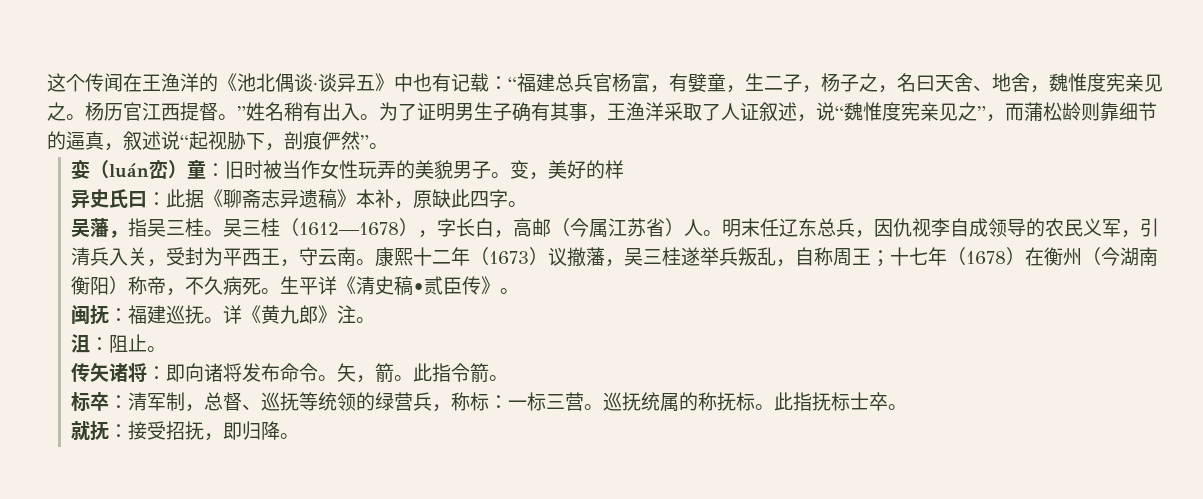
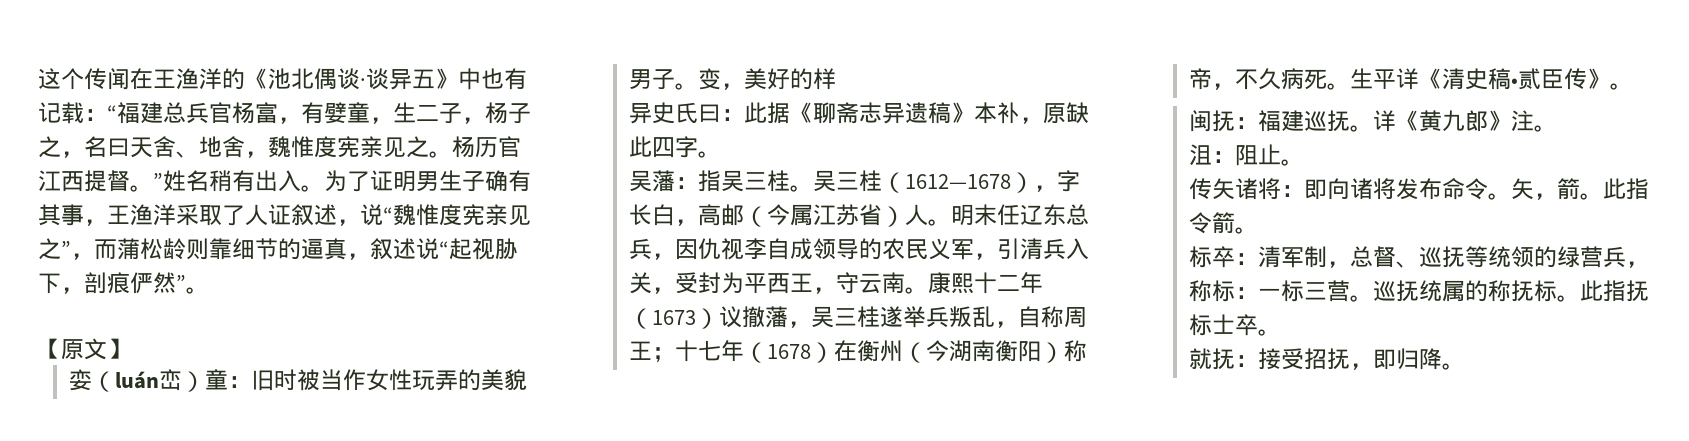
+ 【原文】
- 吴藩，指吴三桂。
+ 吴藩：指吴三桂。

